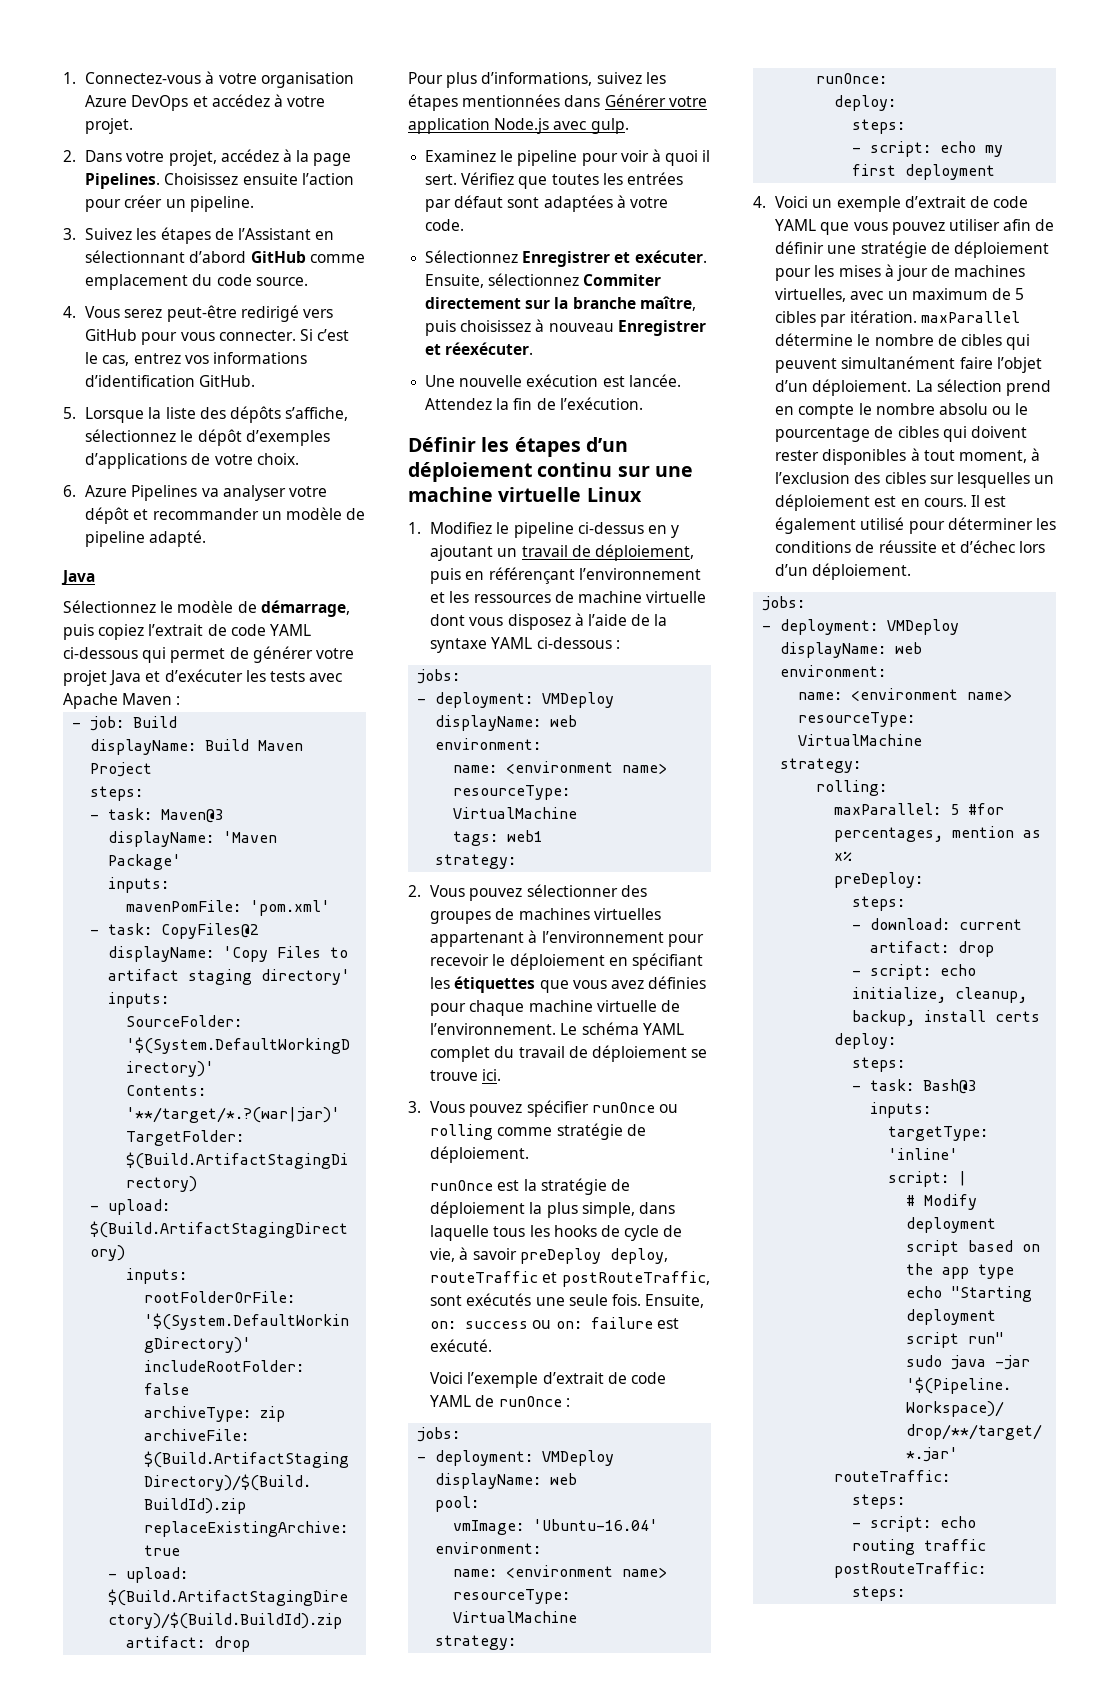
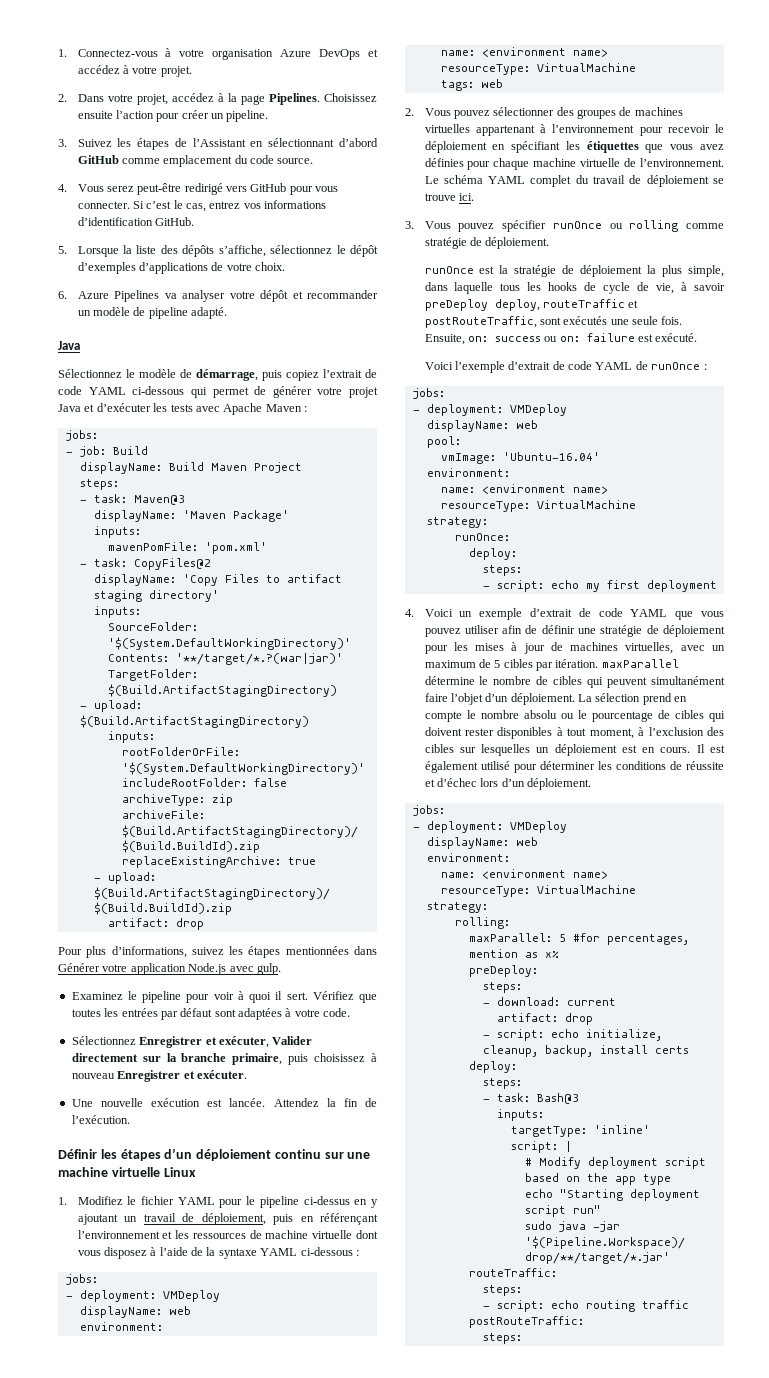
  Sélectionnez le modèle de démarrage, puis copiez l’extrait de code YAML ci-dessous qui permet de générer votre projet Java et d’exécuter les tests avec Apache Maven :
+ jobs:
- Sélectionnez Enregistrer et exécuter. Ensuite, sélectionnez Commiter directement sur la branche maître, puis choisissez à nouveau Enregistrer et réexécuter.
+ Sélectionnez Enregistrer et exécuter, Valider directement sur la branche primaire, puis choisissez à nouveau Enregistrer et exécuter.
- 1. Modifiez le pipeline ci-dessus en y ajoutant un travail de déploiement, puis en référençant l’environnement et les ressources de machine virtuelle dont vous disposez à l’aide de la syntaxe YAML ci-dessous :
+ 1. Modifiez le fichier YAML pour le pipeline ci-dessus en y ajoutant un travail de déploiement, puis en référençant l’environnement et les ressources de machine virtuelle dont vous disposez à l’aide de la syntaxe YAML ci-dessous :
- tags: web1
- strategy:
+ tags: web

